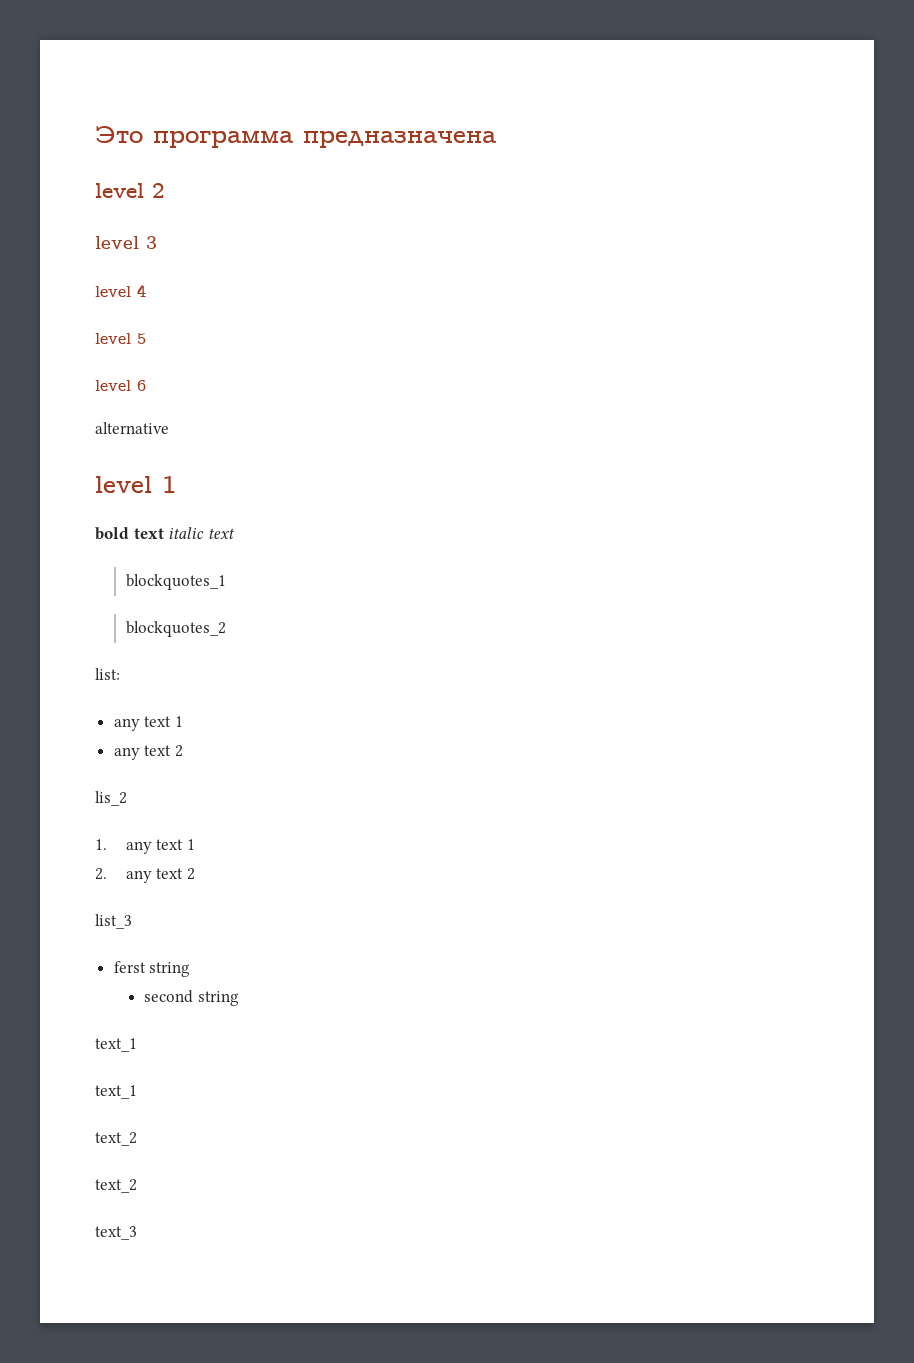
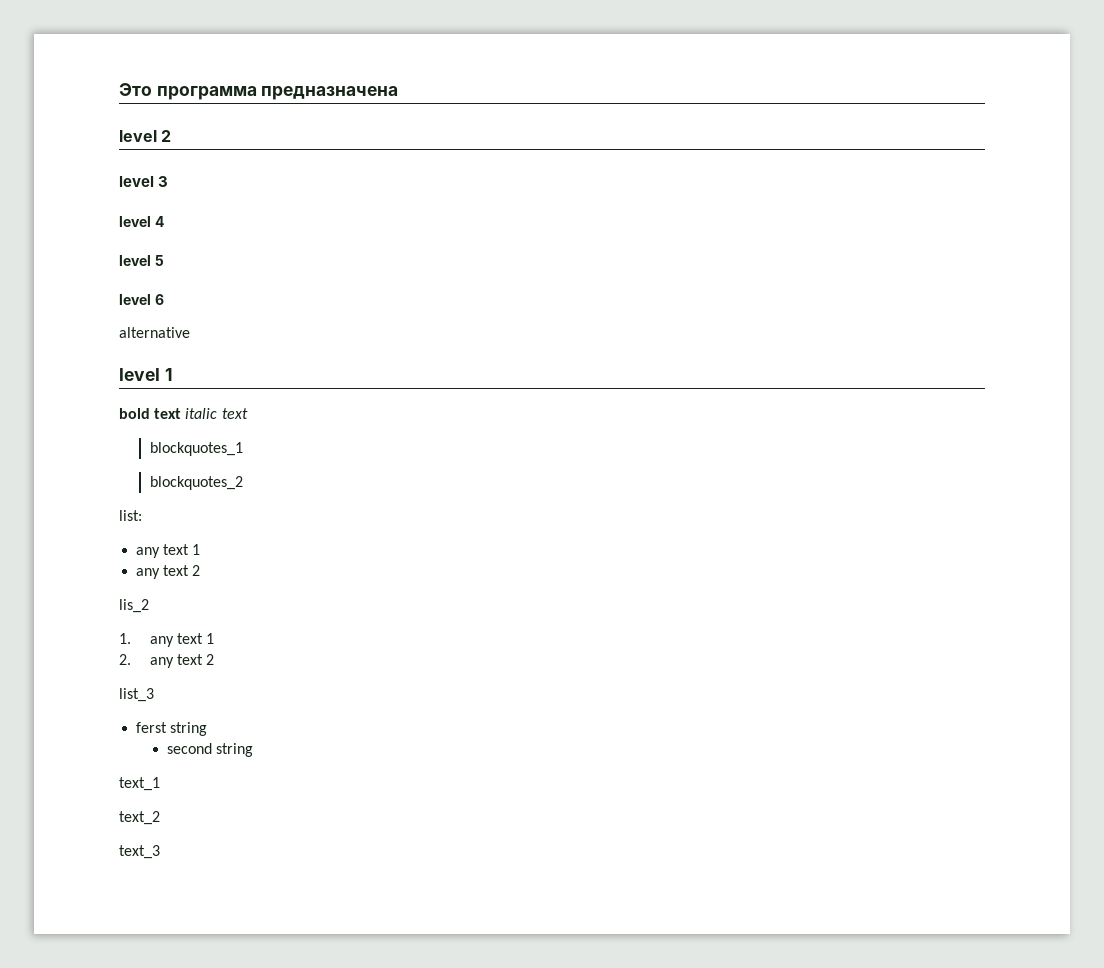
  second string
  text_1
- text_1
- text_2

